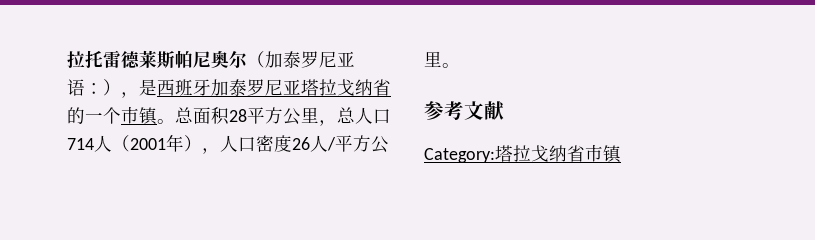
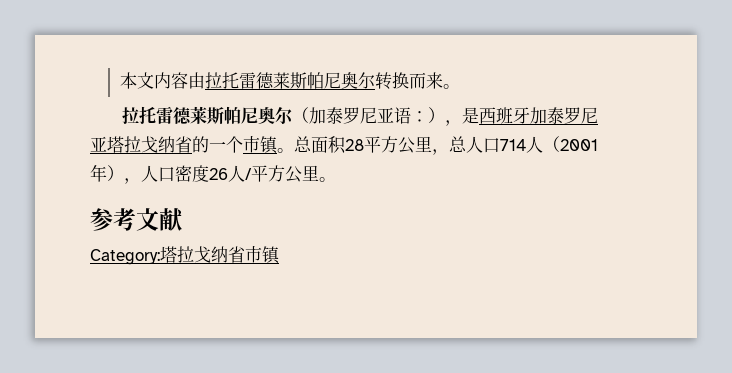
+ 本文内容由拉托雷德莱斯帕尼奥尔转换而来。

